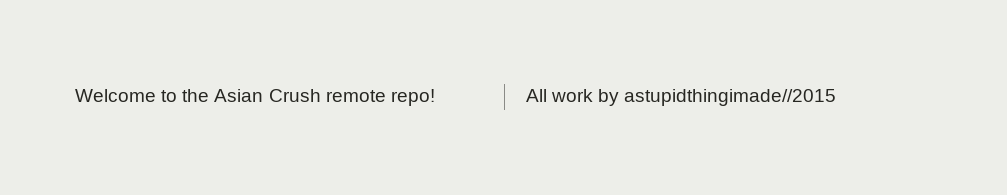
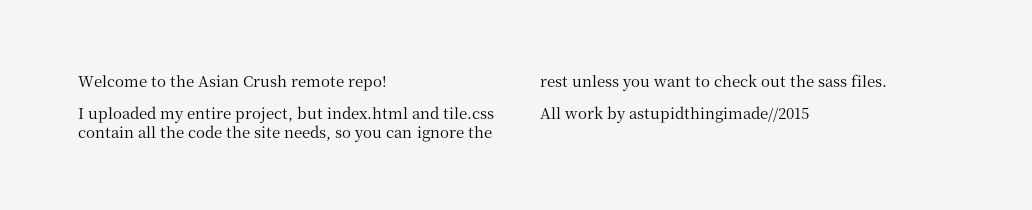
+ I uploaded my entire project, but index.html and tile.css contain all the code the site needs, so you can ignore the rest unless you want to check out the sass files.

